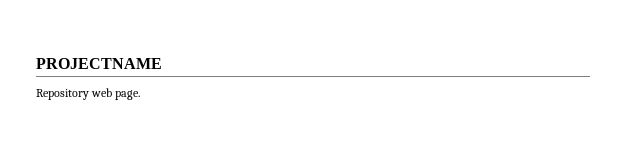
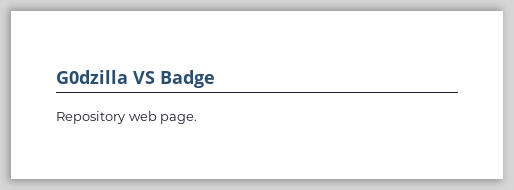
- PROJECTNAME
+ G0dzilla VS Badge

